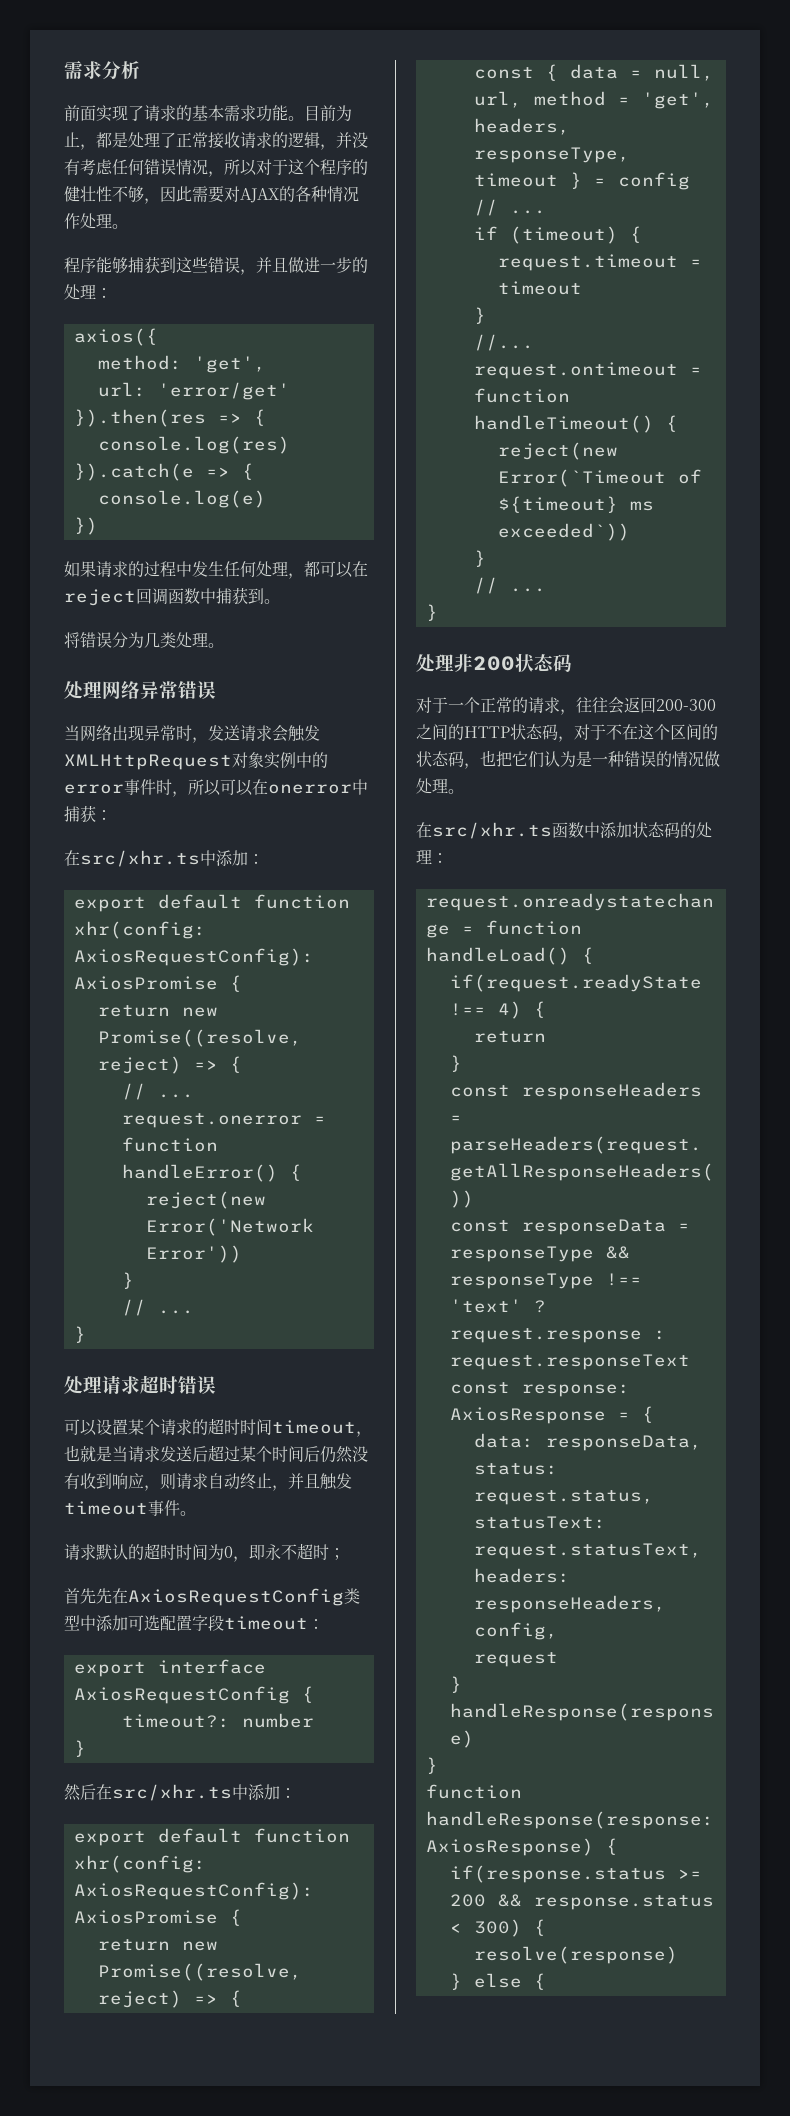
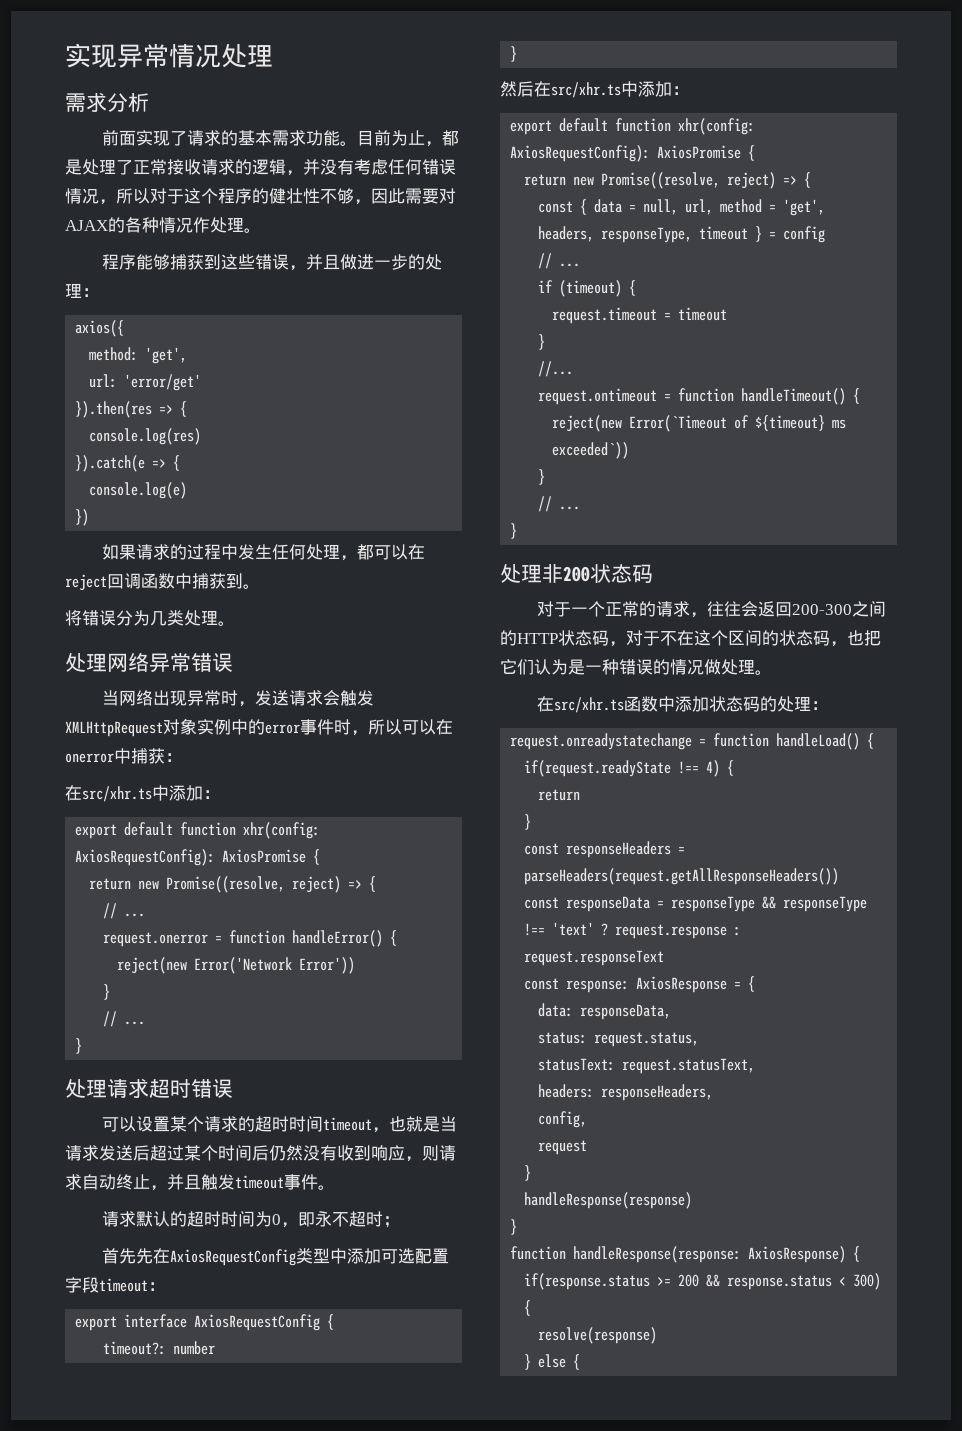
+ 实现异常情况处理

